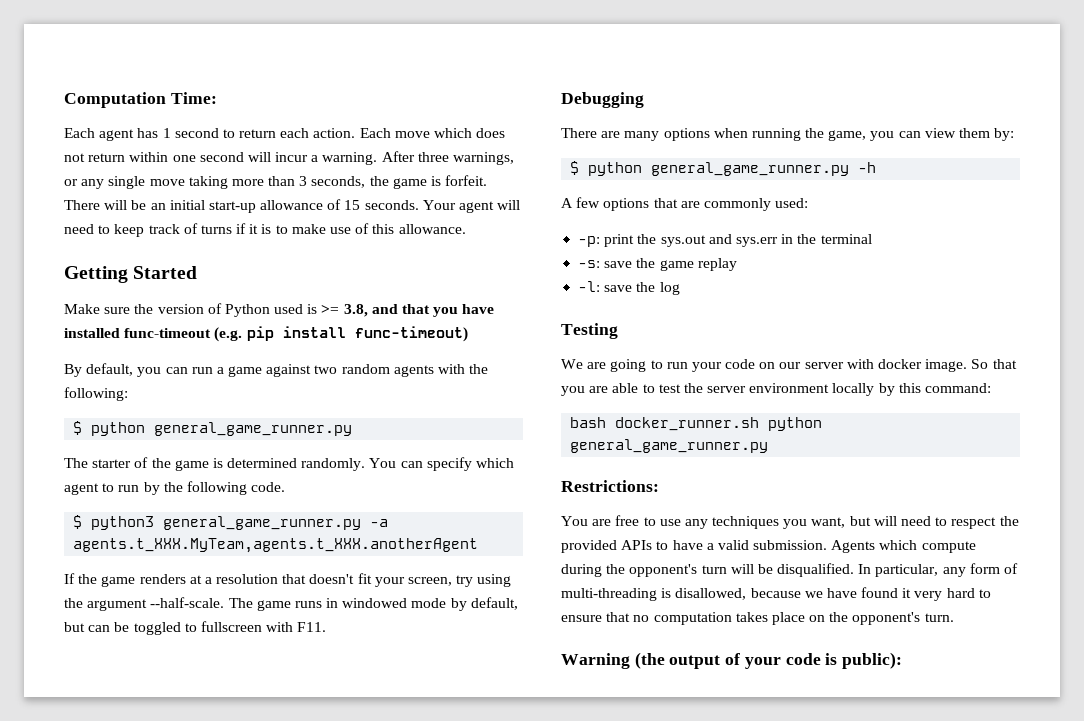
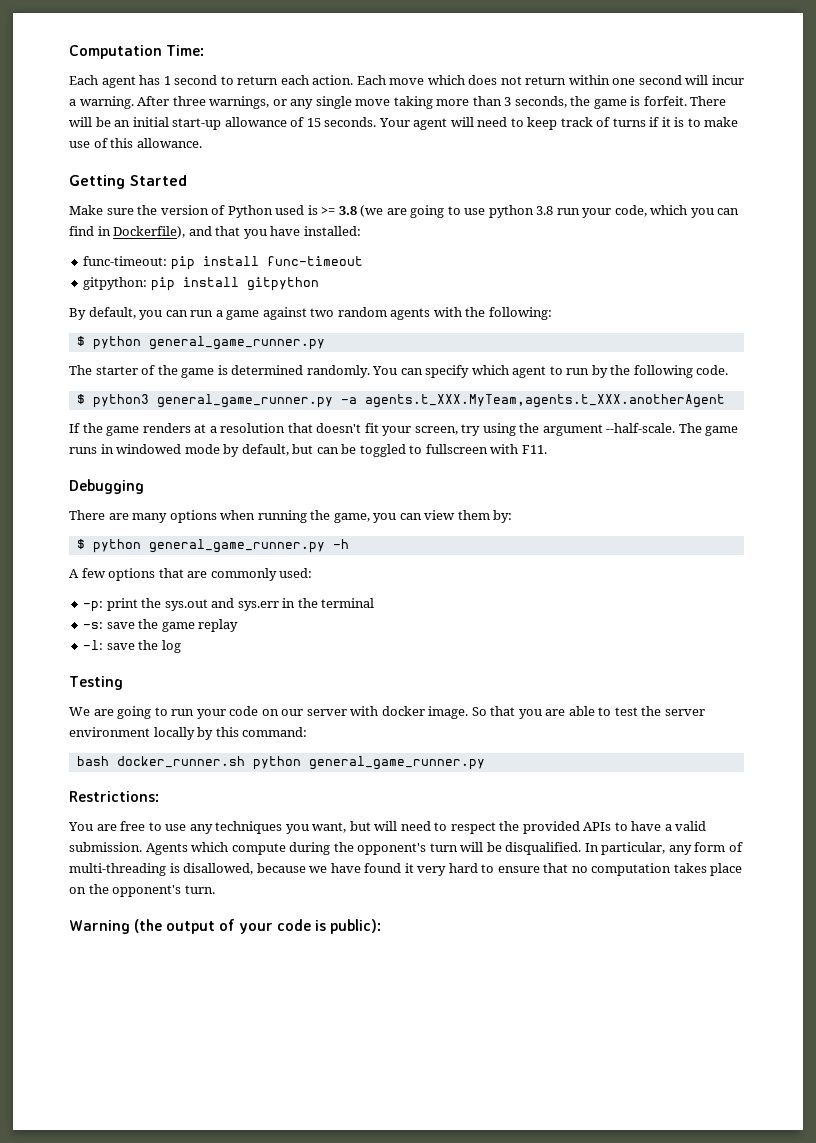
- Make sure the version of Python used is >= 3.8, and that you have installed func-timeout (e.g. pip install func-timeout)
+ Make sure the version of Python used is >= 3.8 (we are going to use python 3.8 run your code, which you can find in Dockerfile), and that you have installed:
+ func-timeout: pip install func-timeout
+ gitpython: pip install gitpython

